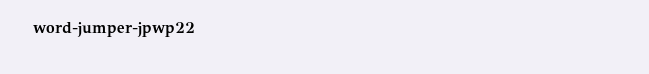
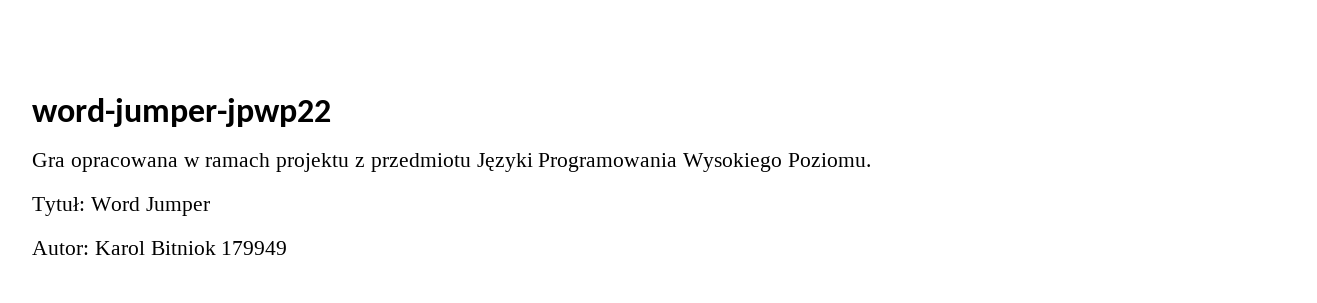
+ Gra opracowana w ramach projektu z przedmiotu Języki Programowania Wysokiego Poziomu.
+ Tytuł: Word Jumper
+ Autor: Karol Bitniok 179949

